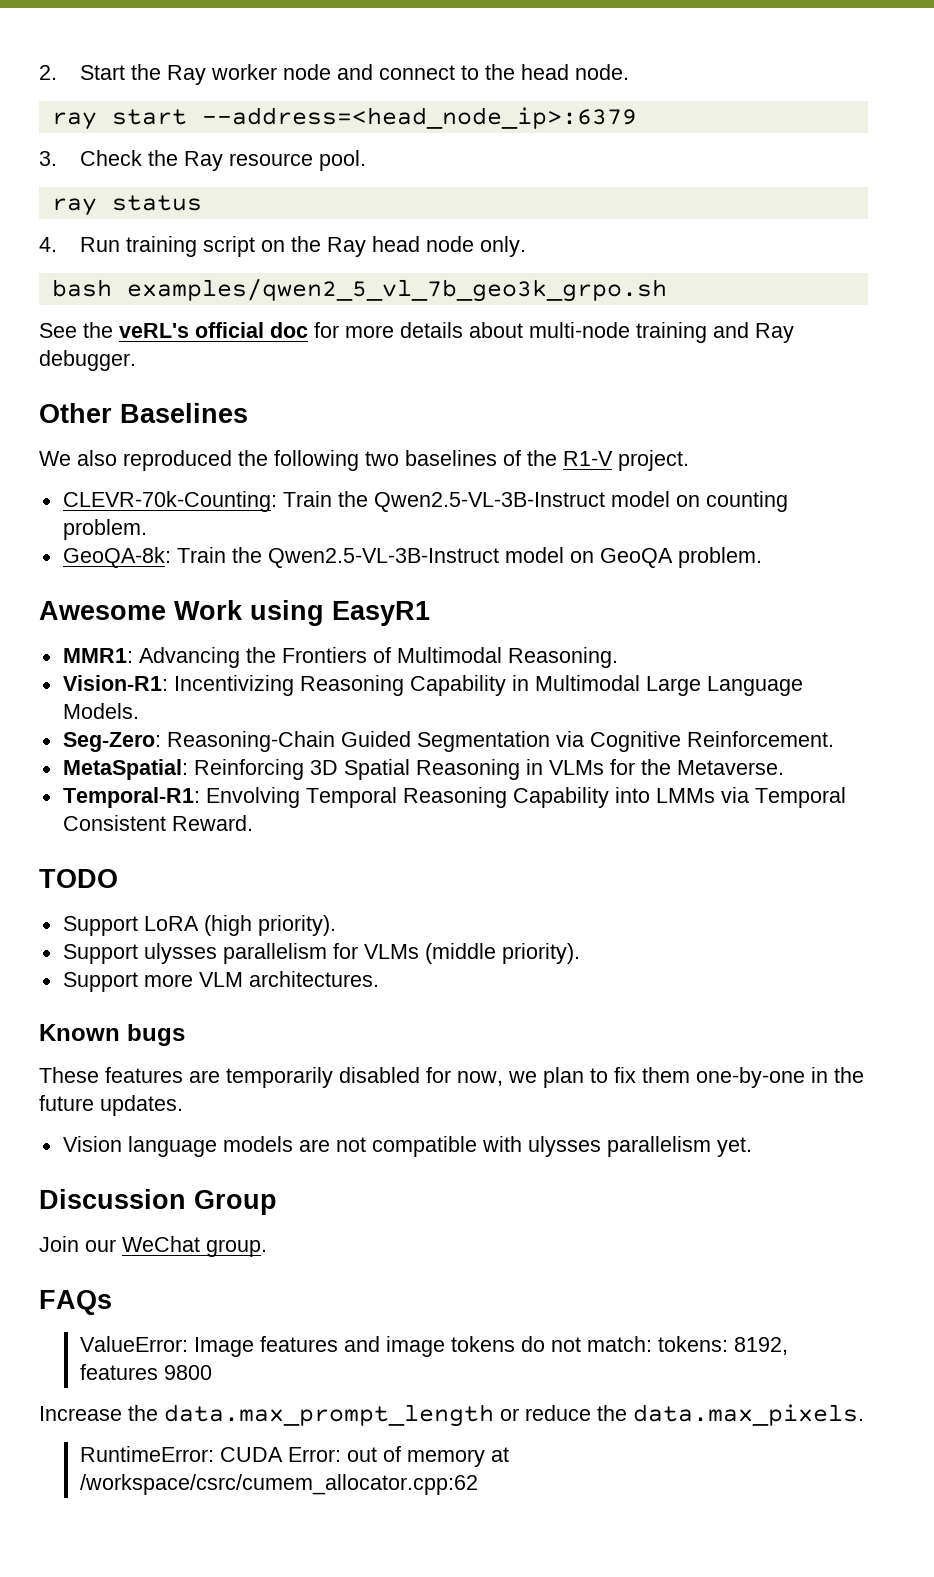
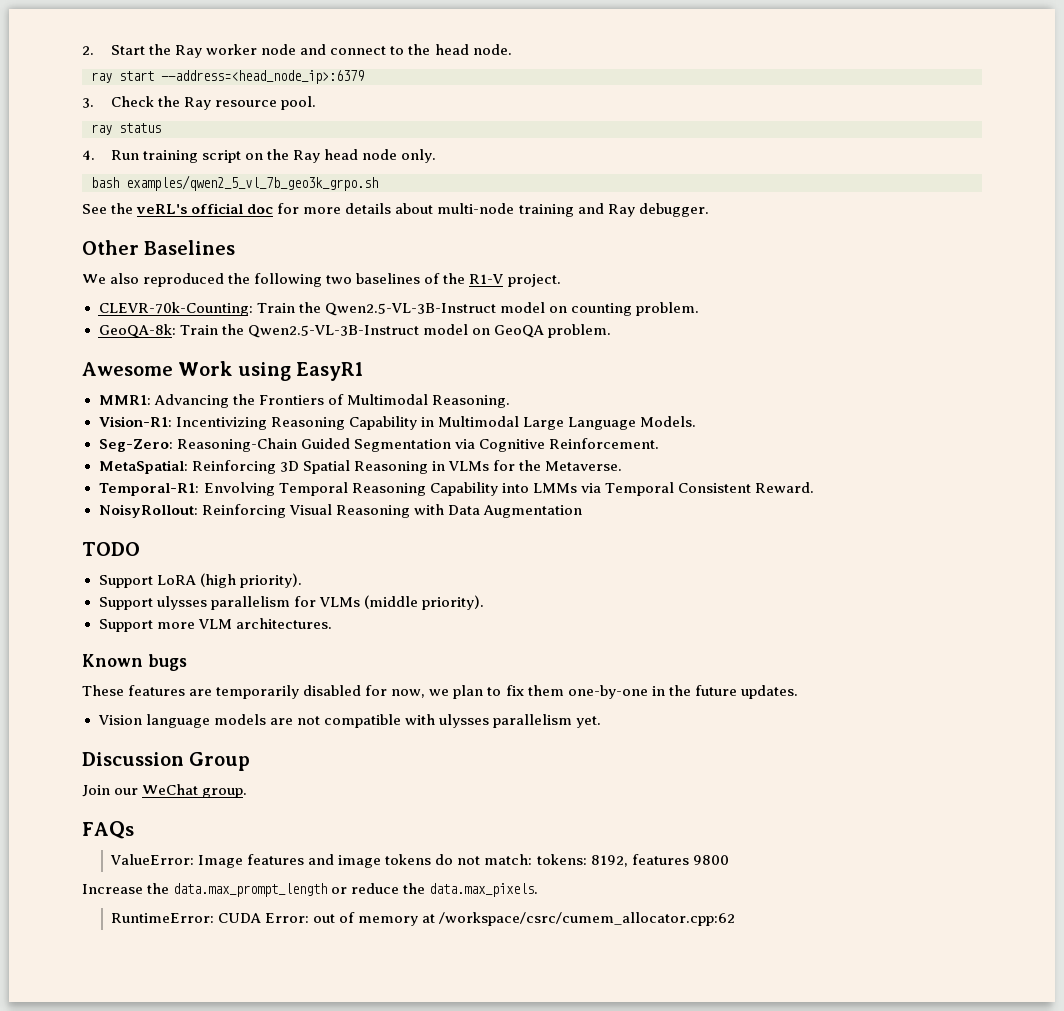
+ NoisyRollout: Reinforcing Visual Reasoning with Data Augmentation

